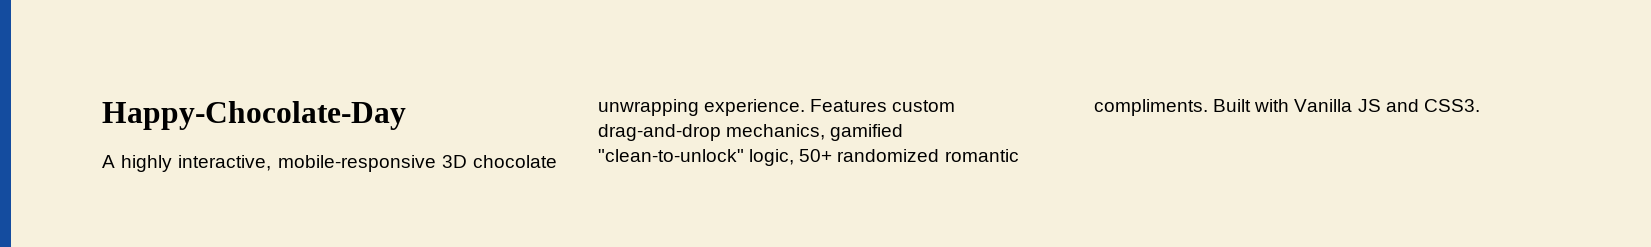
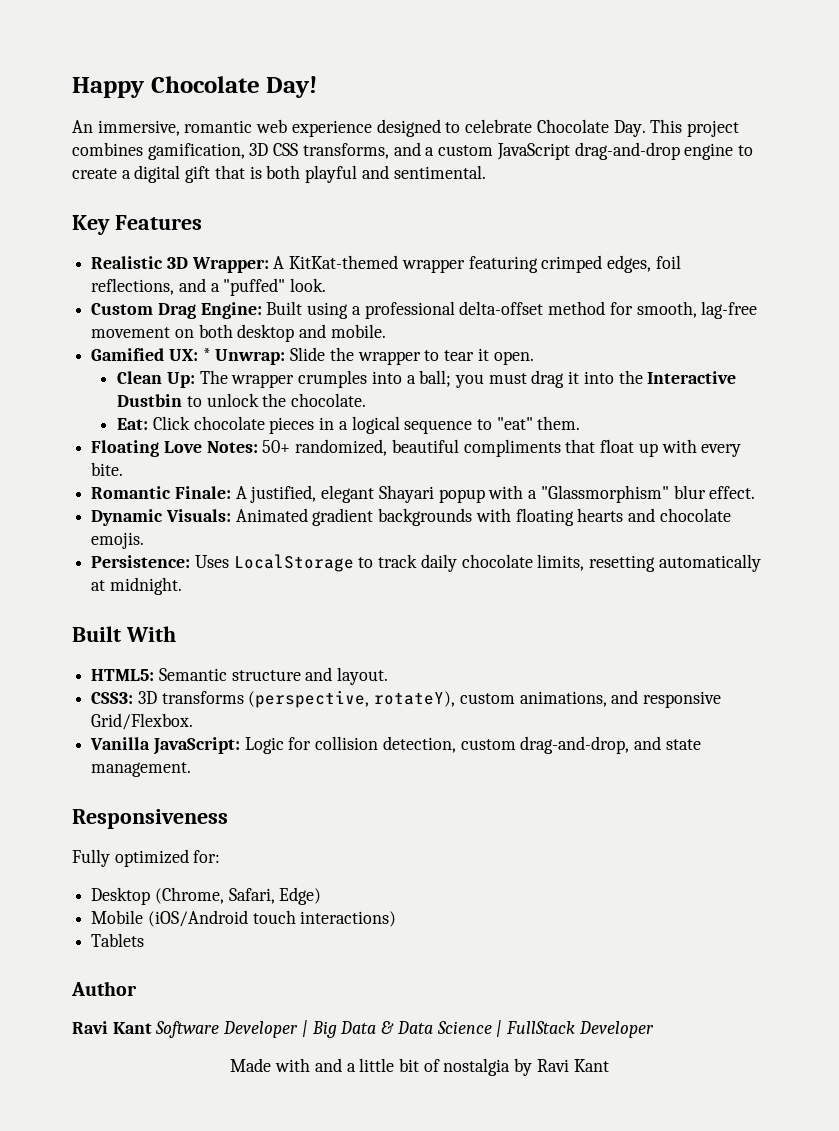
- Happy-Chocolate-Day
- A highly interactive, mobile-responsive 3D chocolate unwrapping experience. Features custom drag-and-drop mechanics, gamified "clean-to-unlock" logic, 50+ randomized romantic compliments. Built with Vanilla JS and CSS3.
+ Happy Chocolate Day!
+ An immersive, romantic web experience designed to celebrate Chocolate Day. This project combines gamification, 3D CSS transforms, and a custom JavaScript drag-and-drop engine to create a digital gift that is both playful and sentimental.
+ Key Features
+ Realistic 3D Wrapper: A KitKat-themed wrapper featuring crimped edges, foil reflections, and a "puffed" look.
+ Custom Drag Engine: Built using a professional delta-offset method for smooth, lag-free movement on both desktop and mobile.
+ Gamified UX: * Unwrap: Slide the wrapper to tear it open.
+ Clean Up: The wrapper crumples into a ball; you must drag it into the Interactive Dustbin to unlock the chocolate.
+ Eat: Click chocolate pieces in a logical sequence to "eat" them.
+ Floating Love Notes: 50+ randomized, beautiful compliments that float up with every bite.
+ Romantic Finale: A justified, elegant Shayari popup with a "Glassmorphism" blur effect.
+ Dynamic Visuals: Animated gradient backgrounds with floating hearts and chocolate emojis.
+ Persistence: Uses LocalStorage to track daily chocolate limits, resetting automatically at midnight.
+ Built With
+ HTML5: Semantic structure and layout.
+ CSS3: 3D transforms (perspective, rotateY), custom animations, and responsive Grid/Flexbox.
+ Vanilla JavaScript: Logic for collision detection, custom drag-and-drop, and state management.
+ Responsiveness
+ Fully optimized for:
+ Desktop (Chrome, Safari, Edge)
+ Mobile (iOS/Android touch interactions)
+ Tablets
+ Author
+ Ravi Kant Software Developer | Big Data & Data Science | FullStack Developer
+ Made with and a little bit of nostalgia by Ravi Kant

